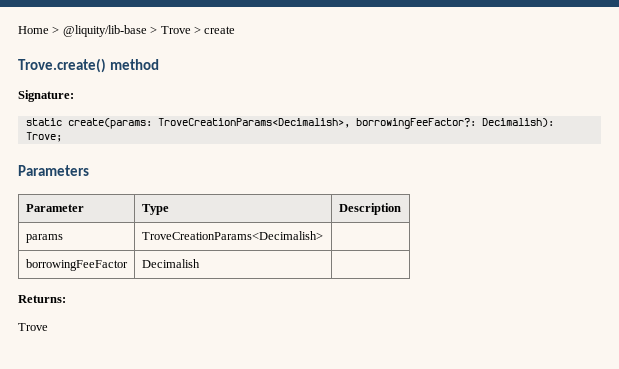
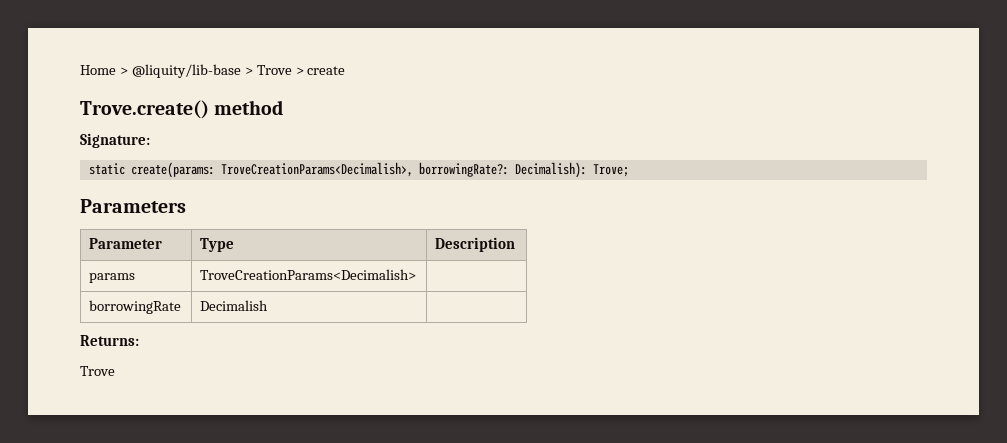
- static create(params: TroveCreationParams<Decimalish>, borrowingFeeFactor?: Decimalish): Trove;
+ static create(params: TroveCreationParams<Decimalish>, borrowingRate?: Decimalish): Trove;
- borrowingFeeFactor | Decimalish |
+ borrowingRate | Decimalish |

